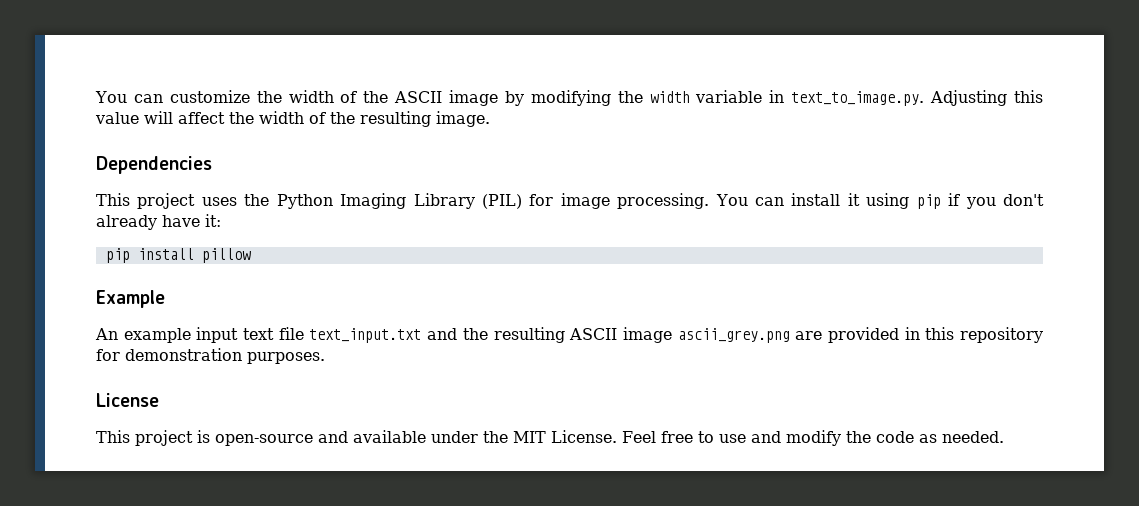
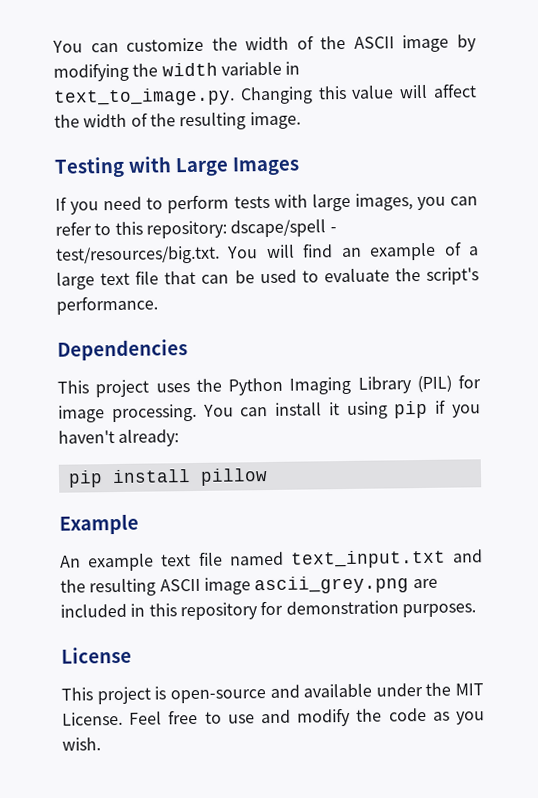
- You can customize the width of the ASCII image by modifying the width variable in text_to_image.py. Adjusting this value will affect the width of the resulting image.
+ You can customize the width of the ASCII image by modifying the width variable in text_to_image.py. Changing this value will affect the width of the resulting image.
+ Testing with Large Images
+ If you need to perform tests with large images, you can refer to this repository: dscape/spell - test/resources/big.txt. You will find an example of a large text file that can be used to evaluate the script's performance.
- You can install it using pip if you don't already have it:
+ You can install it using pip if you haven't already:
- An example input text file text_input.txt and the resulting ASCII image ascii_grey.png are provided in this repository for demonstration purposes.
+ An example text file named text_input.txt and the resulting ASCII image ascii_grey.png are included in this repository for demonstration purposes.
- Feel free to use and modify the code as needed.
+ Feel free to use and modify the code as you wish.

